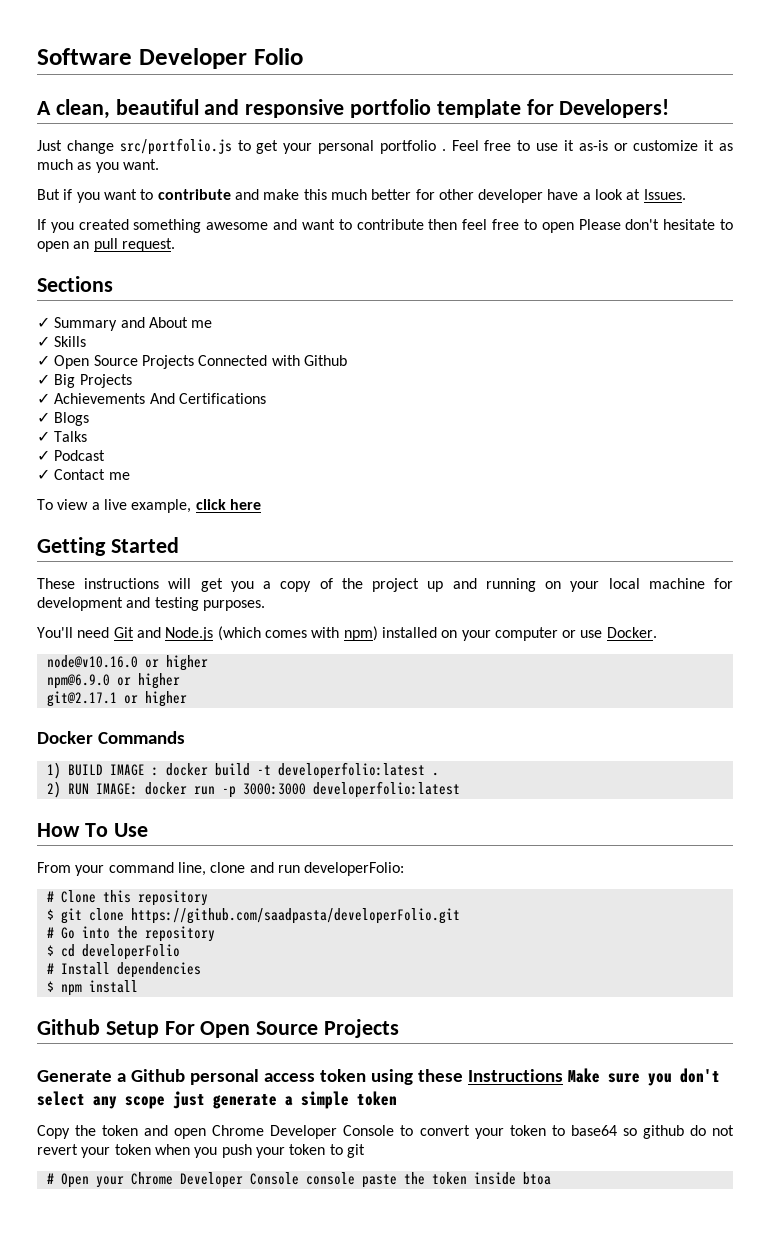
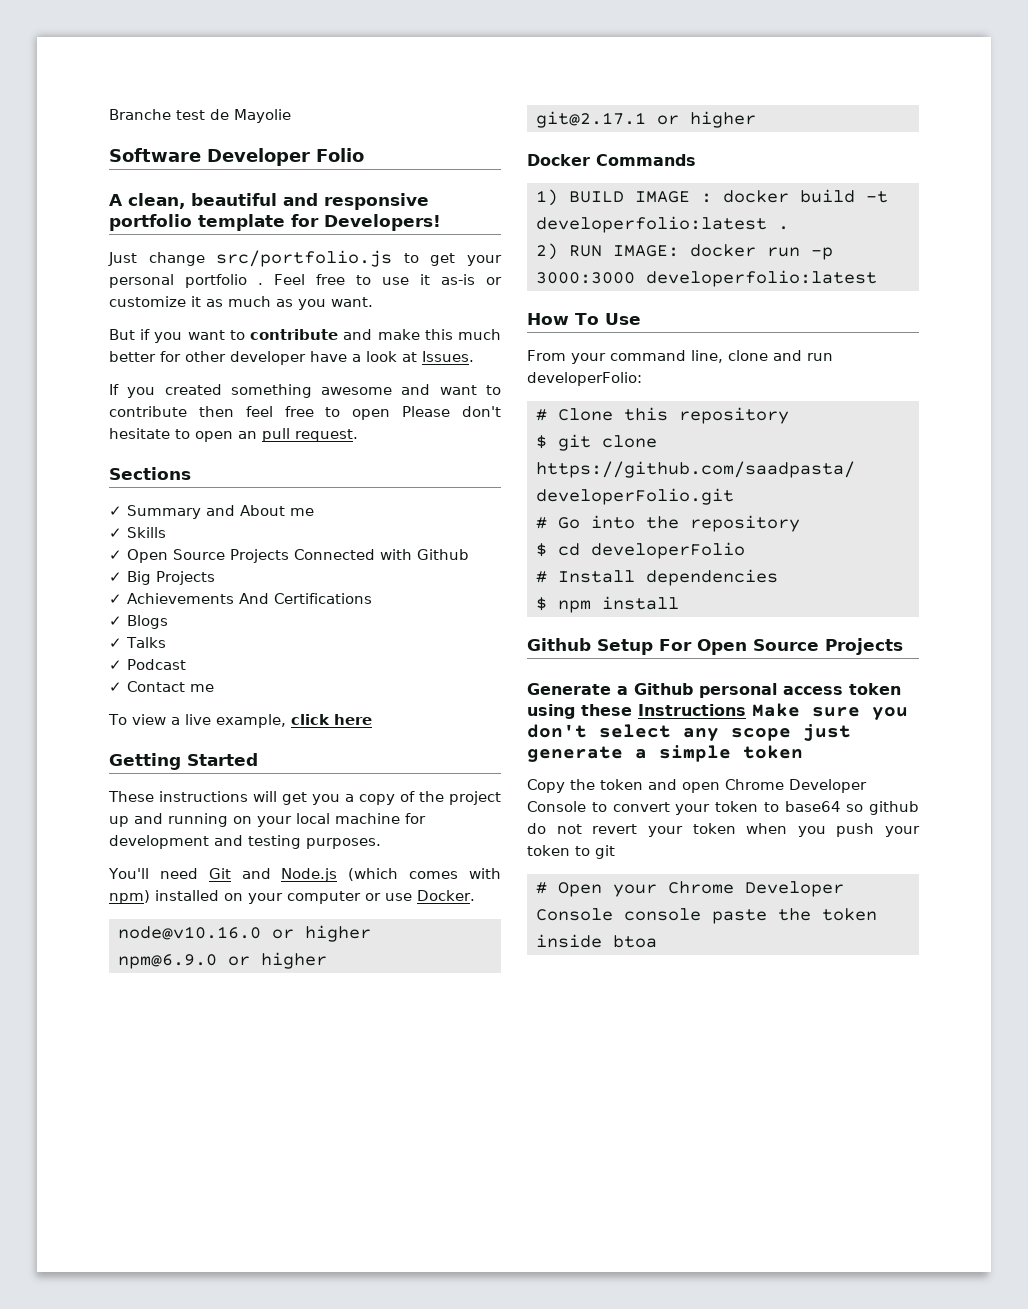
+ Branche test de Mayolie

